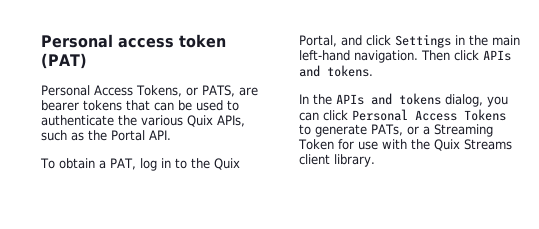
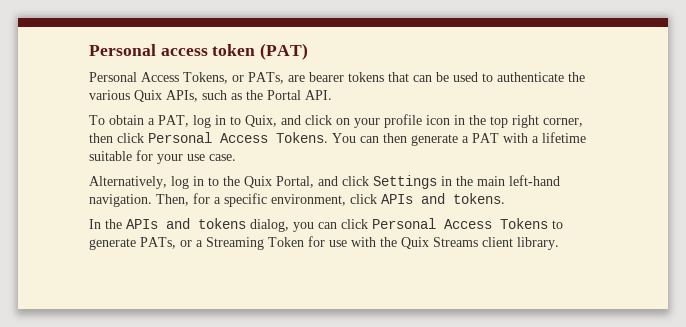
- Personal Access Tokens, or PATS, are bearer tokens that can be used to authenticate the various Quix APIs, such as the Portal API.
+ Personal Access Tokens, or PATs, are bearer tokens that can be used to authenticate the various Quix APIs, such as the Portal API.
- To obtain a PAT, log in to the Quix Portal, and click Settings in the main left-hand navigation.
+ To obtain a PAT, log in to Quix, and click on your profile icon in the top right corner, then click Personal Access Tokens. You can then generate a PAT with a lifetime suitable for your use case.
+ Alternatively, log in to the Quix Portal, and click Settings in the main left-hand navigation.
- Then click APIs and tokens.
+ Then, for a specific environment, click APIs and tokens.

